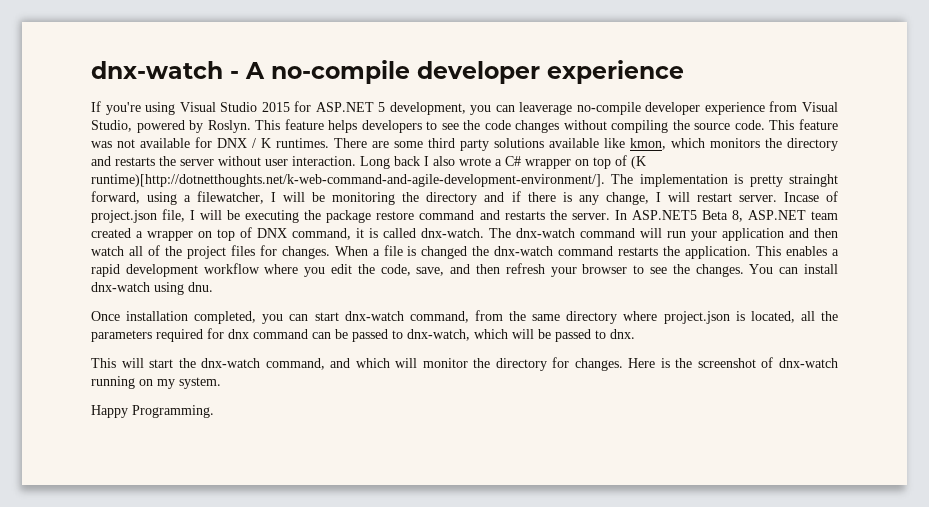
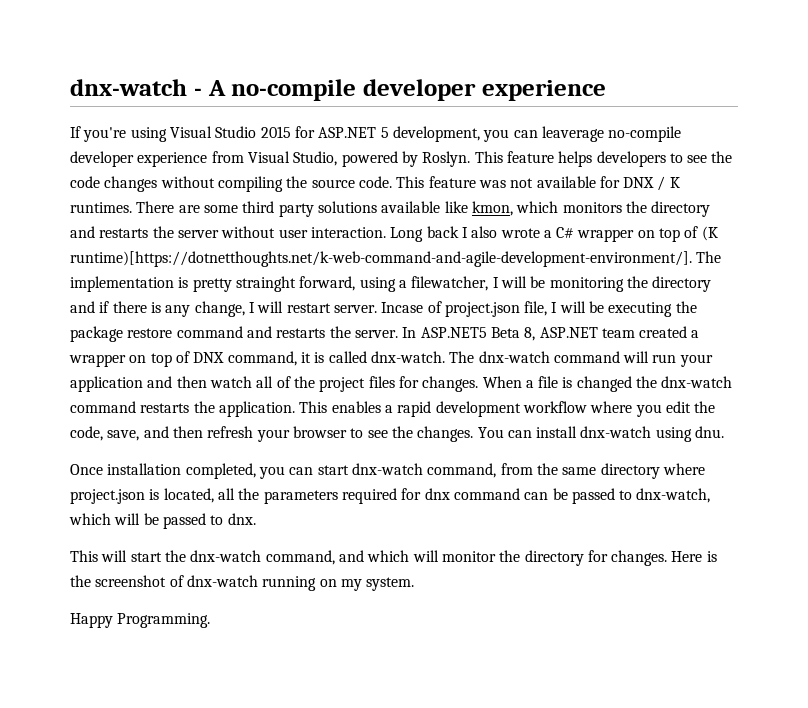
- Long back I also wrote a C# wrapper on top of (K runtime)[http://dotnetthoughts.net/k-web-command-and-agile-development-environment/]. The implementation is pretty strainght forward, using a filewatcher, I will be monitoring the directory and if there is any change, I will restart server.
+ Long back I also wrote a C# wrapper on top of (K runtime)[https://dotnetthoughts.net/k-web-command-and-agile-development-environment/]. The implementation is pretty strainght forward, using a filewatcher, I will be monitoring the directory and if there is any change, I will restart server.

